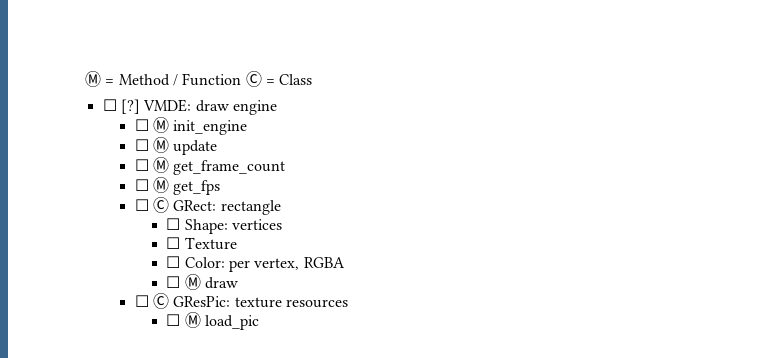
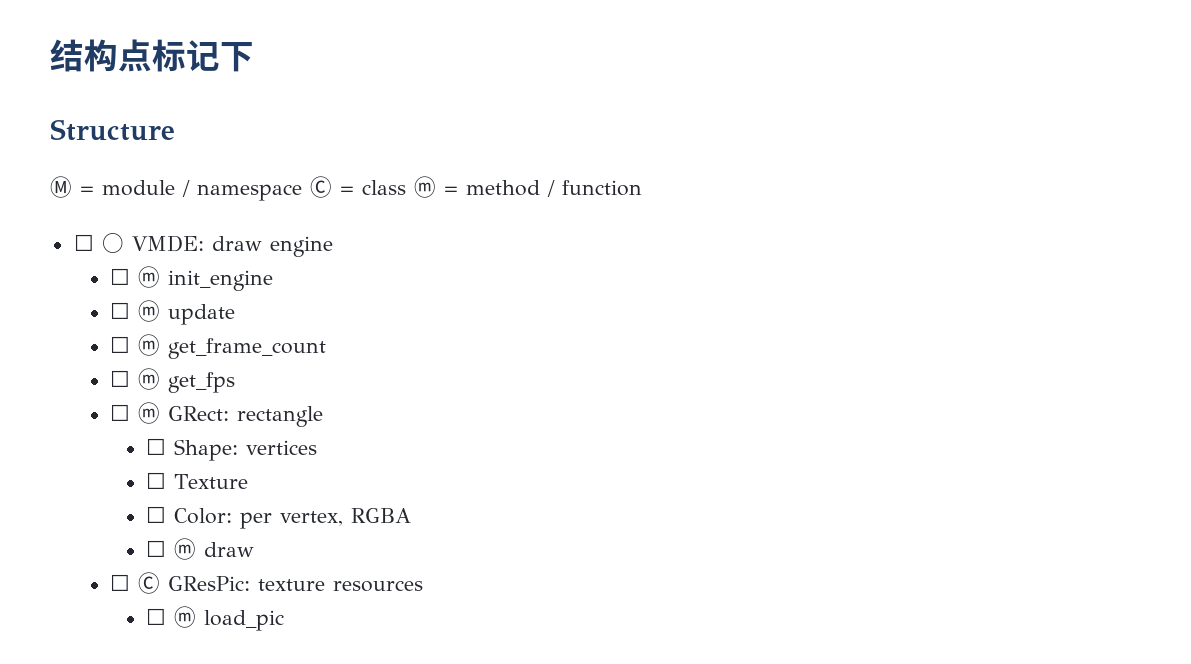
- Ⓜ = Method / Function Ⓒ = Class
- ☐ [?] VMDE: draw engine
+ 结构点标记下
+ Structure
+ Ⓜ = module / namespace Ⓒ = class ⓜ = method / function
+ ☐ ○ VMDE: draw engine
- ☐ Ⓜ init_engine
+ ☐ ⓜ init_engine
- ☐ Ⓜ update
+ ☐ ⓜ update
- ☐ Ⓜ get_frame_count
+ ☐ ⓜ get_frame_count
- ☐ Ⓜ get_fps
+ ☐ ⓜ get_fps
- ☐ Ⓒ GRect: rectangle
+ ☐ ⓜ GRect: rectangle
- ☐ Ⓜ draw
+ ☐ ⓜ draw
- ☐ Ⓜ load_pic
+ ☐ ⓜ load_pic

